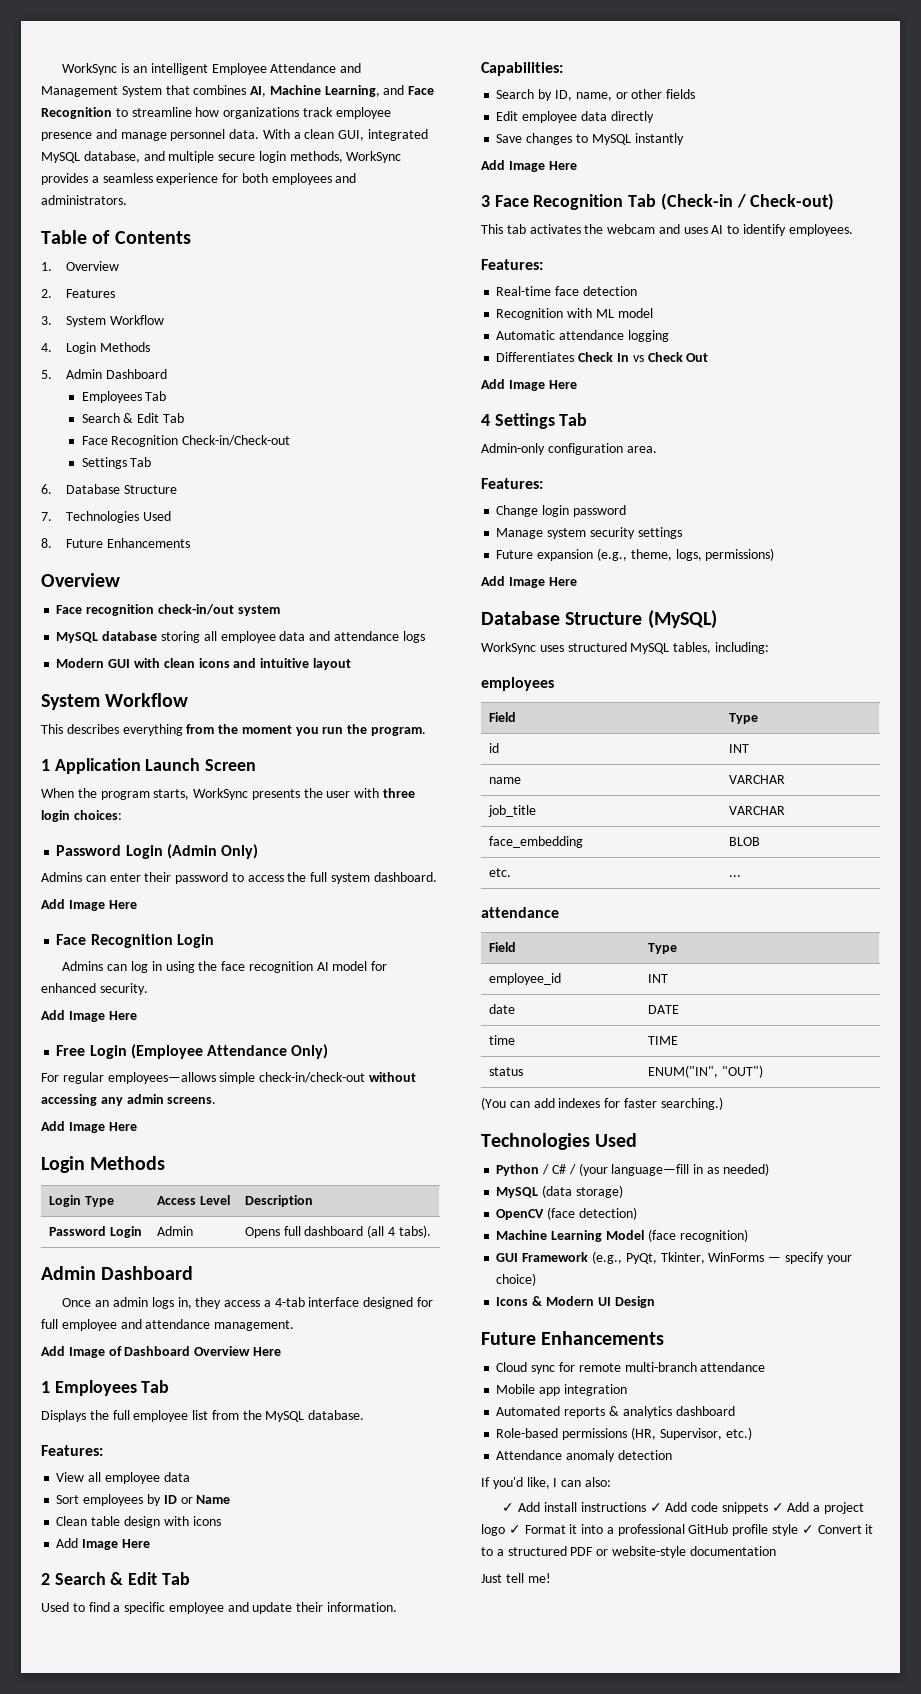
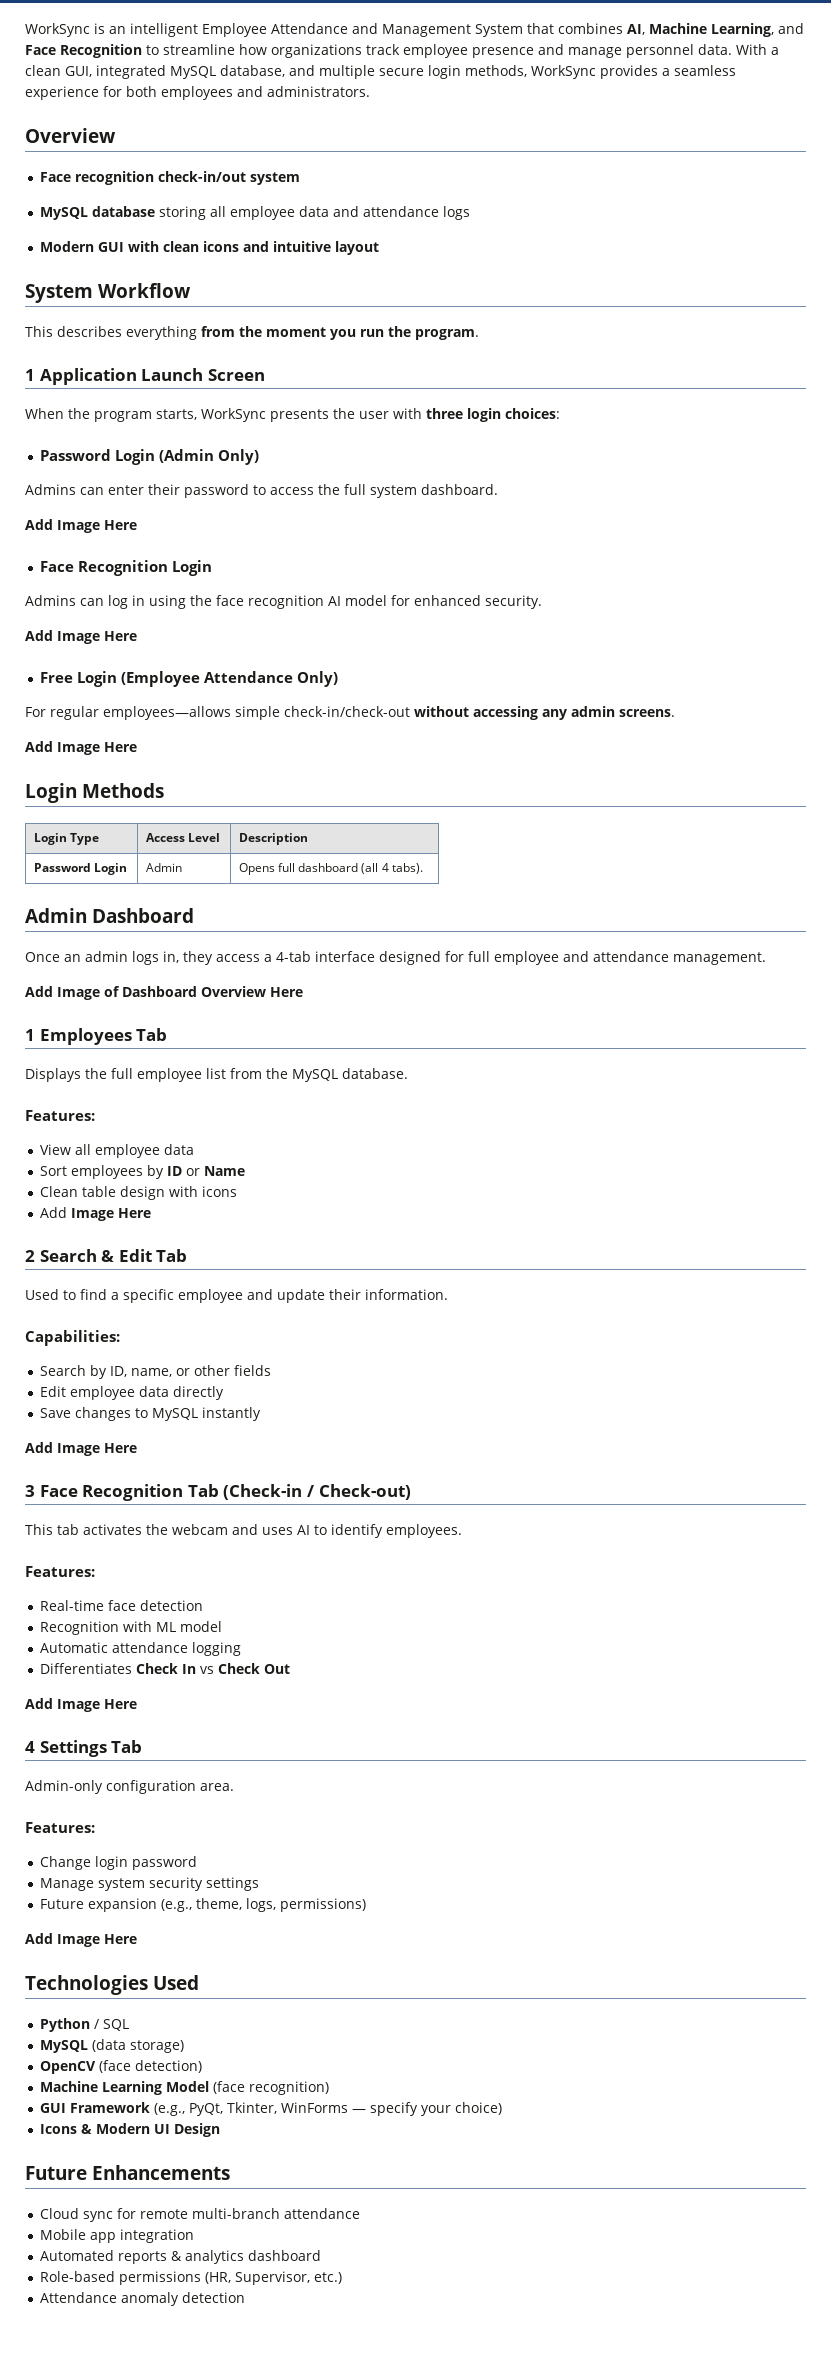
- Table of Contents
- 1. Overview
- 2. Features
- 3. System Workflow
- 4. Login Methods
- 5. Admin Dashboard
- Employees Tab
- Search & Edit Tab
- Face Recognition Check-in/Check-out
- Settings Tab
- 6. Database Structure
- 7. Technologies Used
- 8. Future Enhancements
- Database Structure (MySQL)
- WorkSync uses structured MySQL tables, including:
- employees
- Field | Type
- id | INT
- name | VARCHAR
- job_title | VARCHAR
- face_embedding | BLOB
- etc. | ...
- attendance
- Field | Type
- employee_id | INT
- date | DATE
- time | TIME
- status | ENUM("IN", "OUT")
- (You can add indexes for faster searching.)
  Technologies Used
- Python / C# / (your language—fill in as needed)
+ Python / SQL
- If you'd like, I can also:
- ✓ Add install instructions ✓ Add code snippets ✓ Add a project logo ✓ Format it into a professional GitHub profile style ✓ Convert it to a structured PDF or website-style documentation
- Just tell me!

